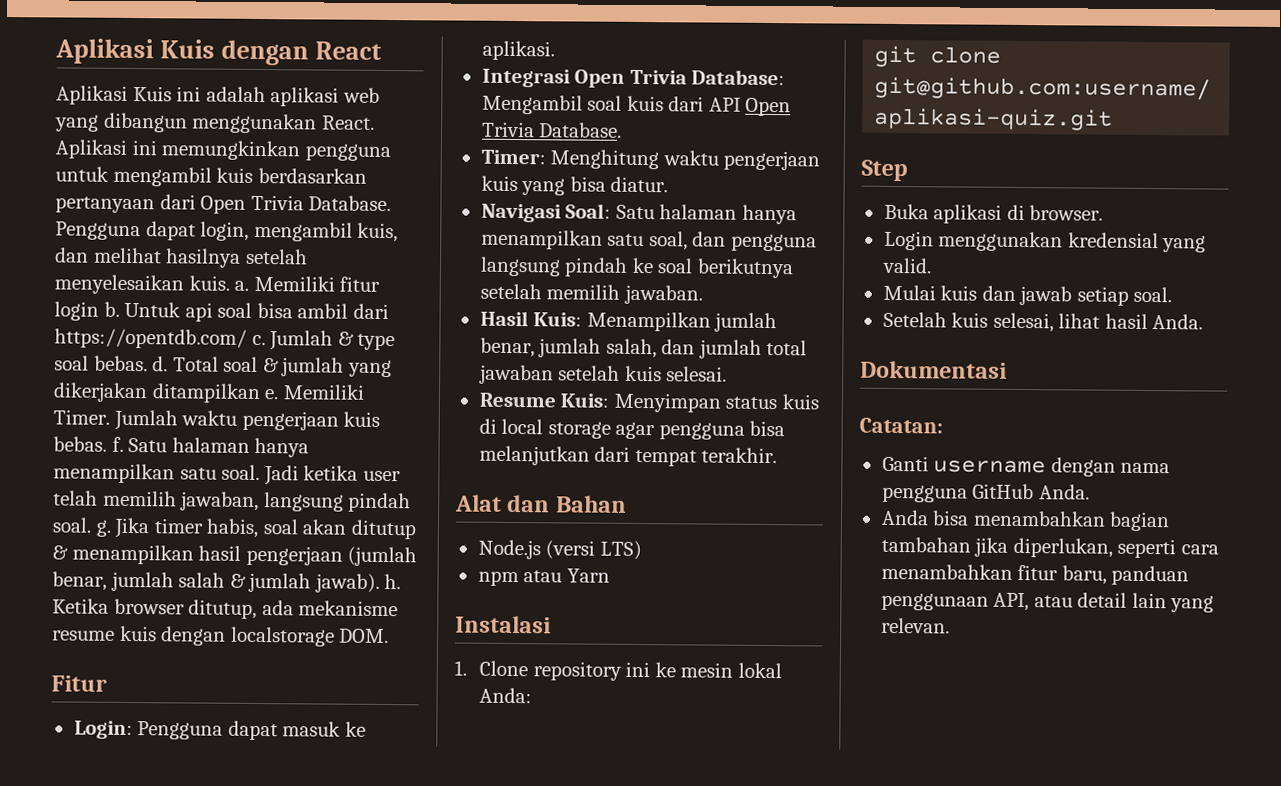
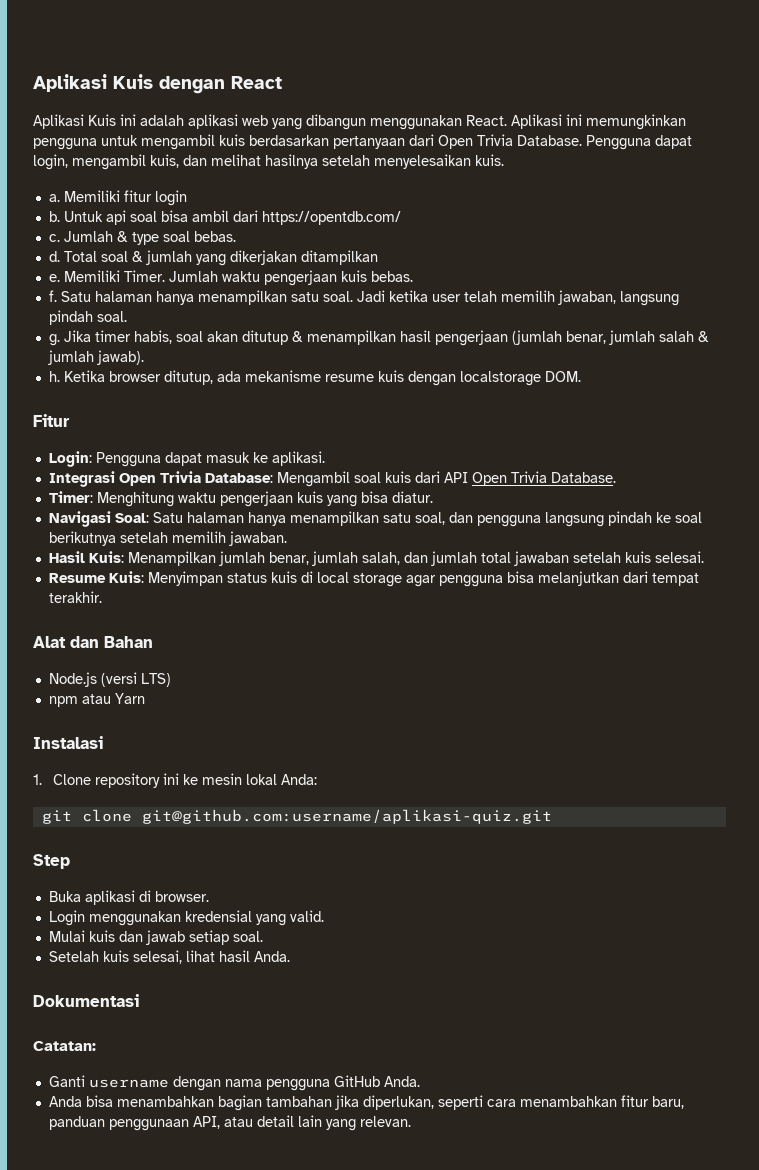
- Pengguna dapat login, mengambil kuis, dan melihat hasilnya setelah menyelesaikan kuis. a.
+ Pengguna dapat login, mengambil kuis, dan melihat hasilnya setelah menyelesaikan kuis.
+ a.
- Memiliki fitur login b.
+ Memiliki fitur login
+ b.
- Untuk api soal bisa ambil dari https://opentdb.com/ c.
+ Untuk api soal bisa ambil dari https://opentdb.com/
+ c.
- Jumlah & type soal bebas. d.
+ Jumlah & type soal bebas.
+ d.
- Total soal & jumlah yang dikerjakan ditampilkan e.
+ Total soal & jumlah yang dikerjakan ditampilkan
+ e.
- Jumlah waktu pengerjaan kuis bebas. f.
+ Jumlah waktu pengerjaan kuis bebas.
+ f.
- Jadi ketika user telah memilih jawaban, langsung pindah soal. g.
+ Jadi ketika user telah memilih jawaban, langsung pindah soal.
+ g.
- Jika timer habis, soal akan ditutup & menampilkan hasil pengerjaan (jumlah benar, jumlah salah & jumlah jawab). h.
+ Jika timer habis, soal akan ditutup & menampilkan hasil pengerjaan (jumlah benar, jumlah salah & jumlah jawab).
+ h.

